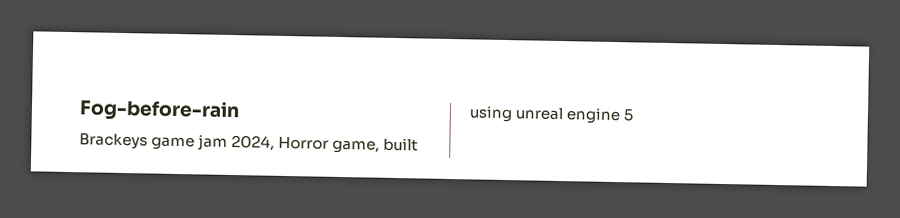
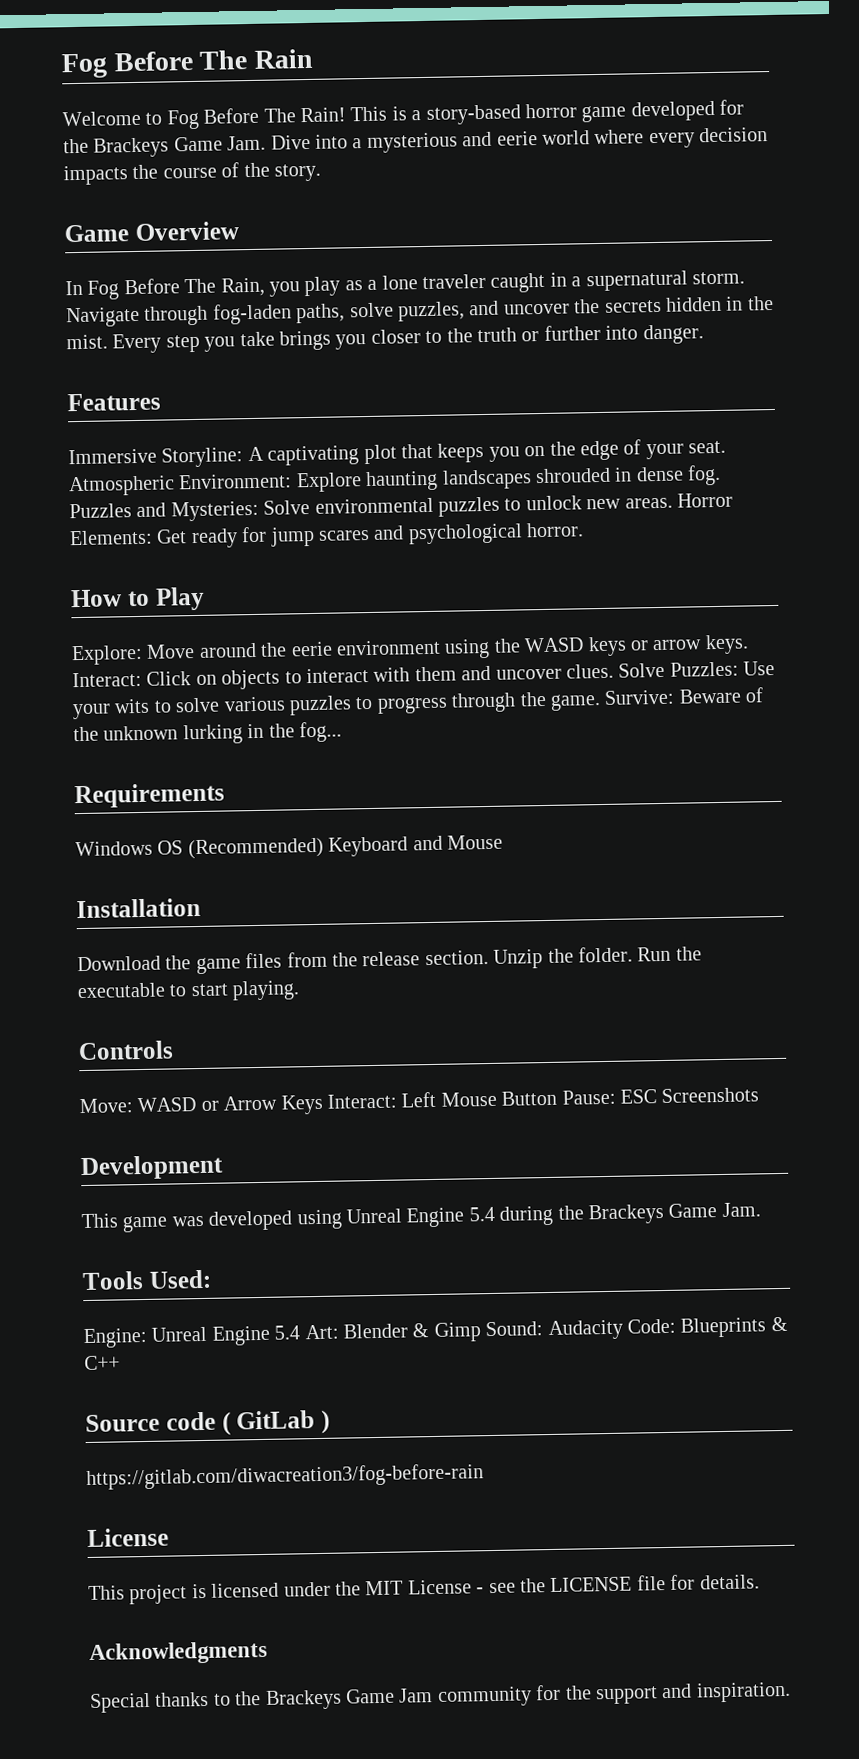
- Fog-before-rain
- Brackeys game jam 2024, Horror game, built using unreal engine 5
+ Fog Before The Rain
+ Welcome to Fog Before The Rain! This is a story-based horror game developed for the Brackeys Game Jam. Dive into a mysterious and eerie world where every decision impacts the course of the story.
+ Game Overview
+ In Fog Before The Rain, you play as a lone traveler caught in a supernatural storm. Navigate through fog-laden paths, solve puzzles, and uncover the secrets hidden in the mist. Every step you take brings you closer to the truth or further into danger.
+ Features
+ Immersive Storyline: A captivating plot that keeps you on the edge of your seat. Atmospheric Environment: Explore haunting landscapes shrouded in dense fog. Puzzles and Mysteries: Solve environmental puzzles to unlock new areas. Horror Elements: Get ready for jump scares and psychological horror.
+ How to Play
+ Explore: Move around the eerie environment using the WASD keys or arrow keys. Interact: Click on objects to interact with them and uncover clues. Solve Puzzles: Use your wits to solve various puzzles to progress through the game. Survive: Beware of the unknown lurking in the fog...
+ Requirements
+ Windows OS (Recommended) Keyboard and Mouse
+ Installation
+ Download the game files from the release section. Unzip the folder. Run the executable to start playing.
+ Controls
+ Move: WASD or Arrow Keys Interact: Left Mouse Button Pause: ESC Screenshots
+ Development
+ This game was developed using Unreal Engine 5.4 during the Brackeys Game Jam.
+ Tools Used:
+ Engine: Unreal Engine 5.4 Art: Blender & Gimp Sound: Audacity Code: Blueprints & C++
+ Source code ( GitLab )
+ https://gitlab.com/diwacreation3/fog-before-rain
+ License
+ This project is licensed under the MIT License - see the LICENSE file for details.
+ Acknowledgments
+ Special thanks to the Brackeys Game Jam community for the support and inspiration.

